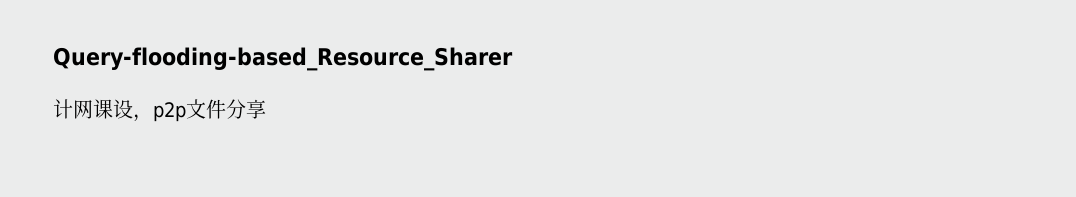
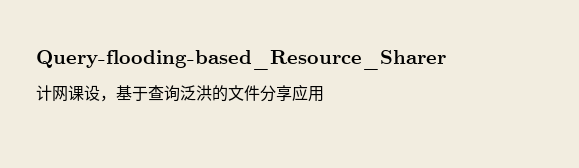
- 计网课设，p2p文件分享
+ 计网课设，基于查询泛洪的文件分享应用

